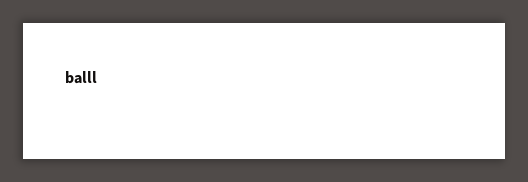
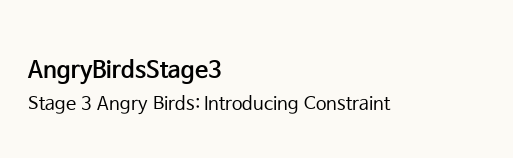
- balll
+ AngryBirdsStage3
+ Stage 3 Angry Birds: Introducing Constraint

